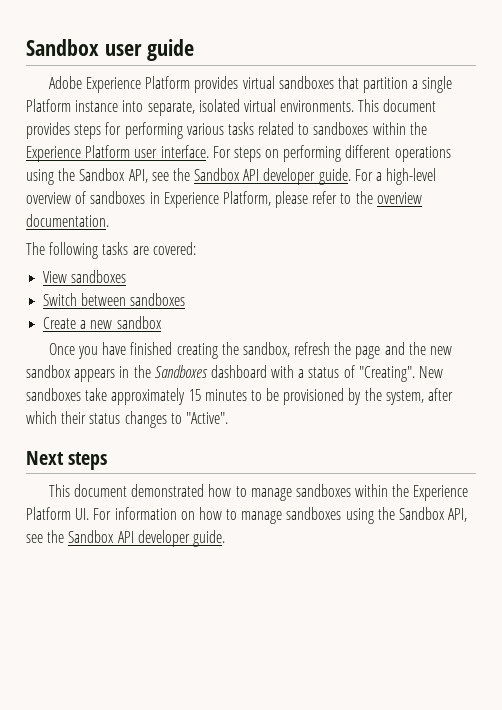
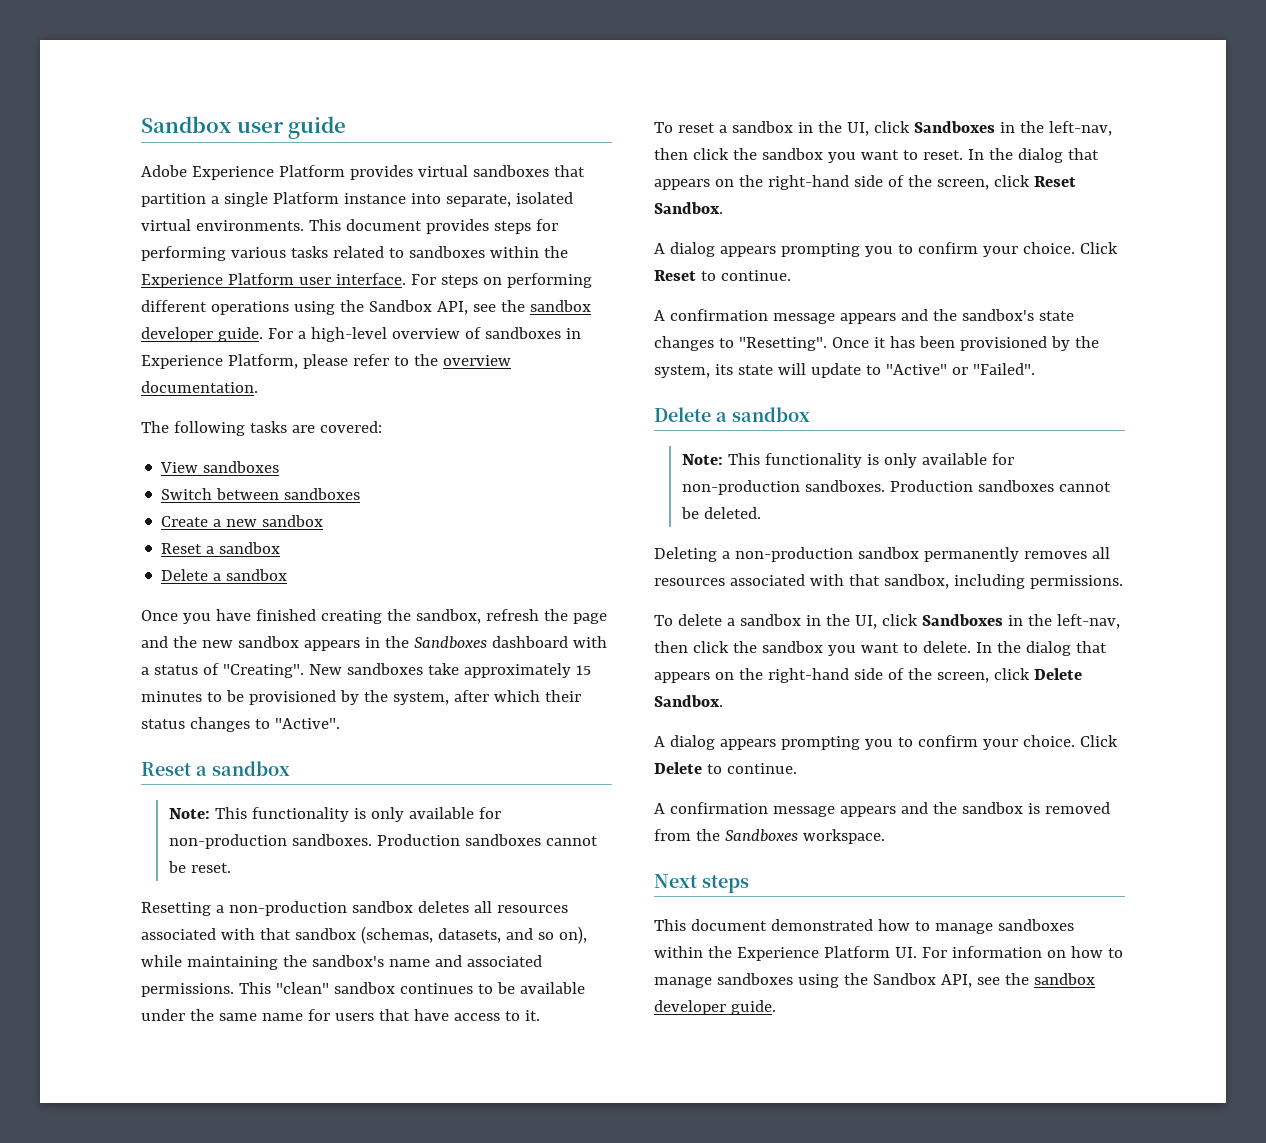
- For steps on performing different operations using the Sandbox API, see the Sandbox API developer guide.
+ For steps on performing different operations using the Sandbox API, see the sandbox developer guide.
  Create a new sandbox
+ Reset a sandbox
+ Delete a sandbox
  New sandboxes take approximately 15 minutes to be provisioned by the system, after which their status changes to "Active".
+ Reset a sandbox
+ Note: This functionality is only available for non-production sandboxes. Production sandboxes cannot be reset.
+ Resetting a non-production sandbox deletes all resources associated with that sandbox (schemas, datasets, and so on), while maintaining the sandbox's name and associated permissions. This "clean" sandbox continues to be available under the same name for users that have access to it.
+ To reset a sandbox in the UI, click Sandboxes in the left-nav, then click the sandbox you want to reset. In the dialog that appears on the right-hand side of the screen, click Reset Sandbox.
+ A dialog appears prompting you to confirm your choice. Click Reset to continue.
+ A confirmation message appears and the sandbox's state changes to "Resetting". Once it has been provisioned by the system, its state will update to "Active" or "Failed".
+ Delete a sandbox
+ Note: This functionality is only available for non-production sandboxes. Production sandboxes cannot be deleted.
+ Deleting a non-production sandbox permanently removes all resources associated with that sandbox, including permissions.
+ To delete a sandbox in the UI, click Sandboxes in the left-nav, then click the sandbox you want to delete. In the dialog that appears on the right-hand side of the screen, click Delete Sandbox.
+ A dialog appears prompting you to confirm your choice. Click Delete to continue.
+ A confirmation message appears and the sandbox is removed from the Sandboxes workspace.
- This document demonstrated how to manage sandboxes within the Experience Platform UI. For information on how to manage sandboxes using the Sandbox API, see the Sandbox API developer guide.
+ This document demonstrated how to manage sandboxes within the Experience Platform UI. For information on how to manage sandboxes using the Sandbox API, see the sandbox developer guide.

